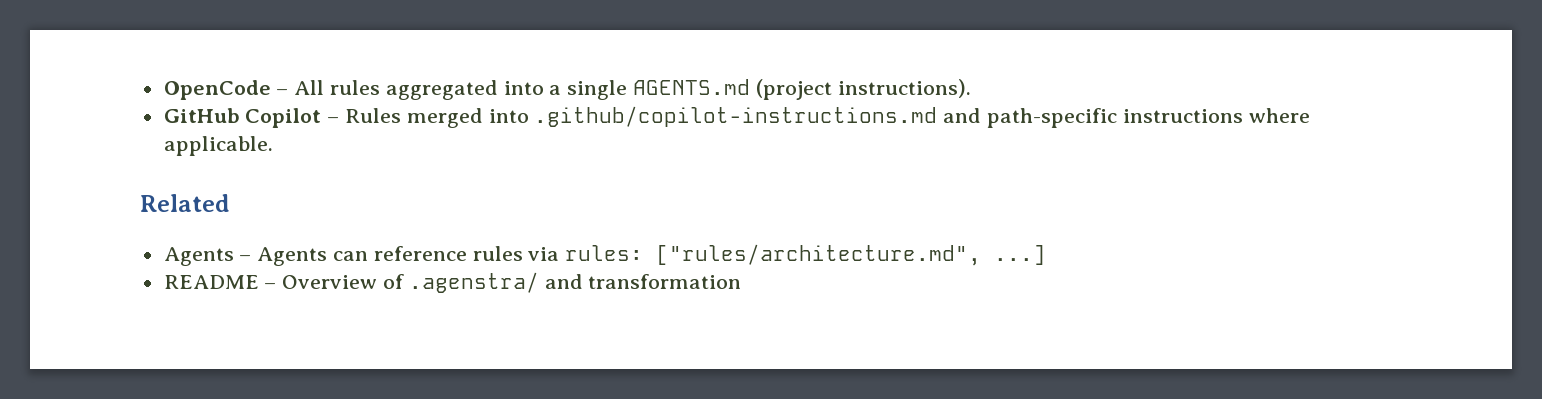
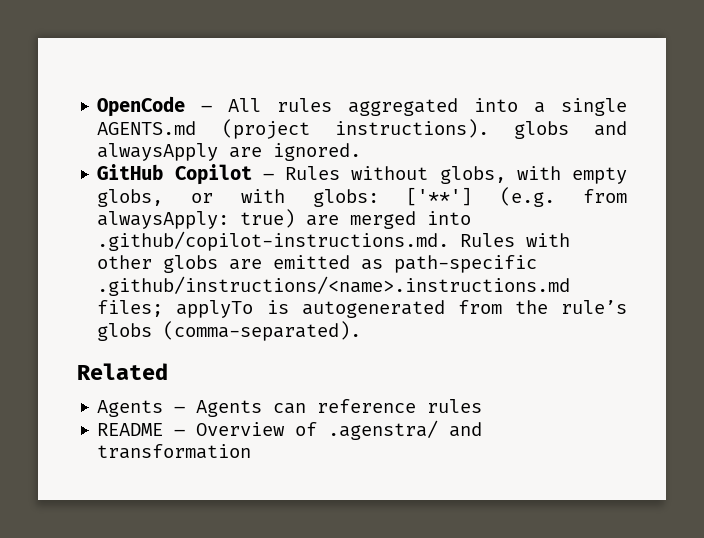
- OpenCode – All rules aggregated into a single AGENTS.md (project instructions).
+ OpenCode – All rules aggregated into a single AGENTS.md (project instructions). globs and alwaysApply are ignored.
- GitHub Copilot – Rules merged into .github/copilot-instructions.md and path-specific instructions where applicable.
+ GitHub Copilot – Rules without globs, with empty globs, or with globs: ['**'] (e.g. from alwaysApply: true) are merged into .github/copilot-instructions.md. Rules with other globs are emitted as path-specific .github/instructions/<name>.instructions.md files; applyTo is autogenerated from the rule’s globs (comma-separated).
- Agents – Agents can reference rules via rules: ["rules/architecture.md", ...]
+ Agents – Agents can reference rules

